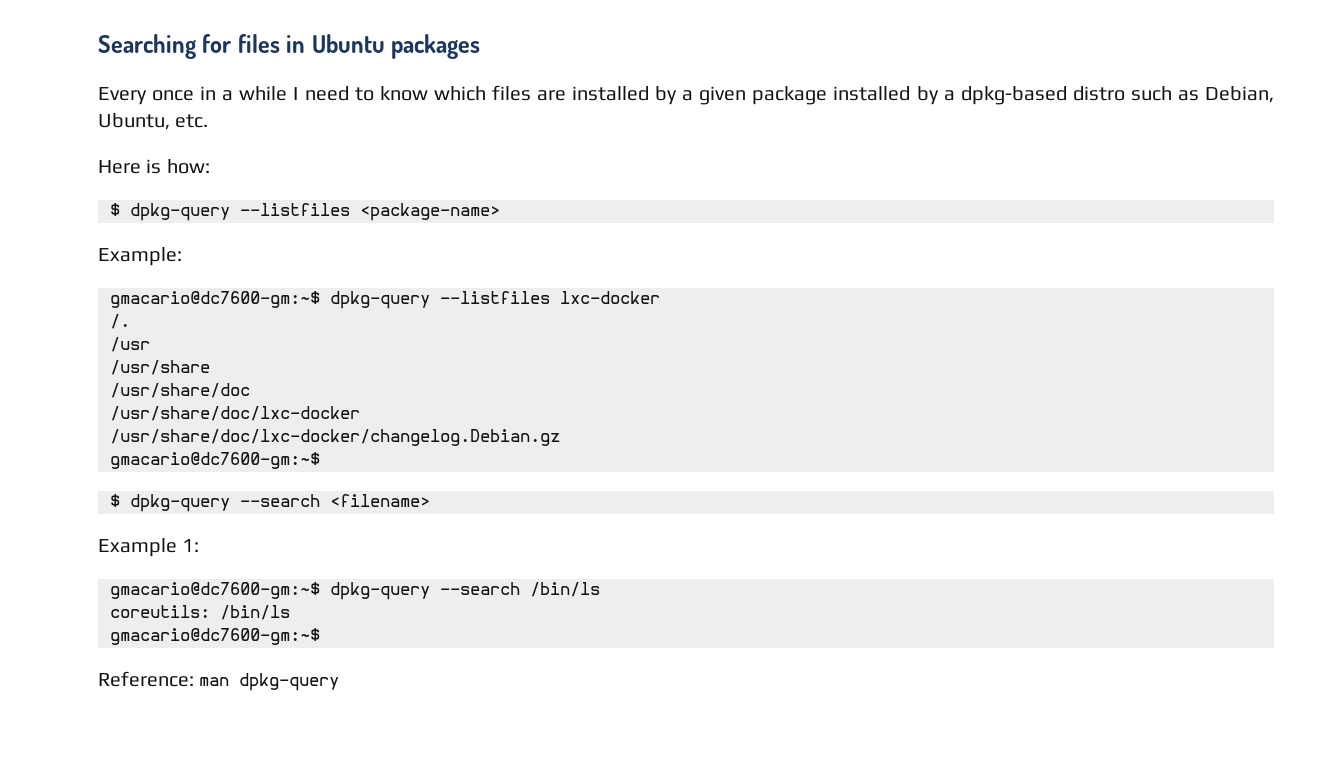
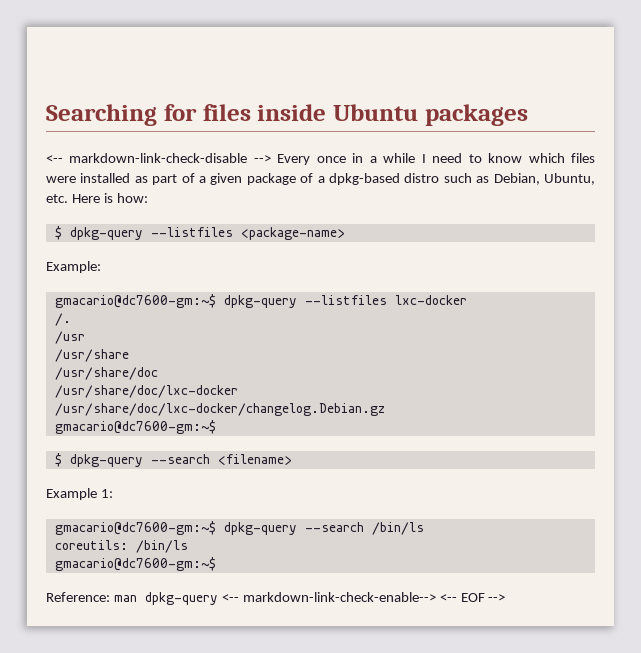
- Searching for files in Ubuntu packages
+ Searching for files inside Ubuntu packages
- Every once in a while I need to know which files are installed by a given package installed by a dpkg-based distro such as Debian, Ubuntu, etc.
- Here is how:
+ <-- markdown-link-check-disable --> Every once in a while I need to know which files were installed as part of a given package of a dpkg-based distro such as Debian, Ubuntu, etc. Here is how:
- Reference: man dpkg-query
+ Reference: man dpkg-query <-- markdown-link-check-enable--> <-- EOF -->

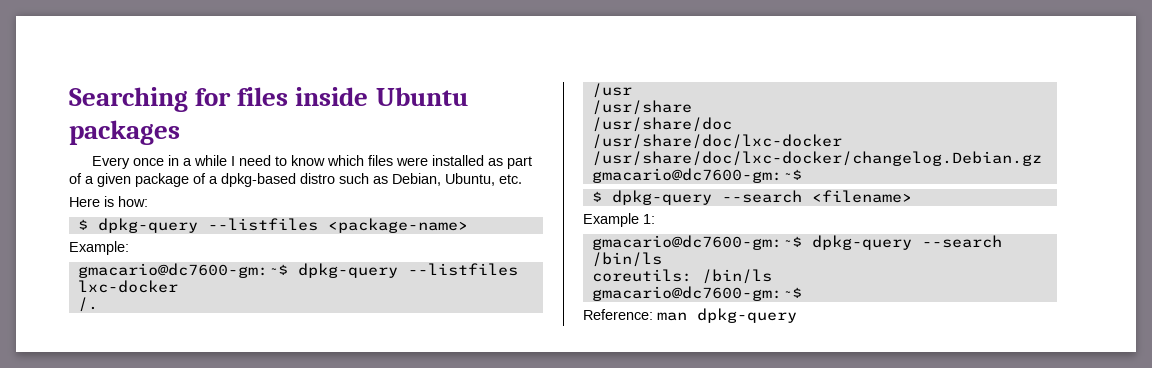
- <-- markdown-link-check-disable --> Every once in a while I need to know which files were installed as part of a given package of a dpkg-based distro such as Debian, Ubuntu, etc. Here is how:
+ Every once in a while I need to know which files were installed as part of a given package of a dpkg-based distro such as Debian, Ubuntu, etc.
+ Here is how:
- Reference: man dpkg-query <-- markdown-link-check-enable--> <-- EOF -->
+ Reference: man dpkg-query

